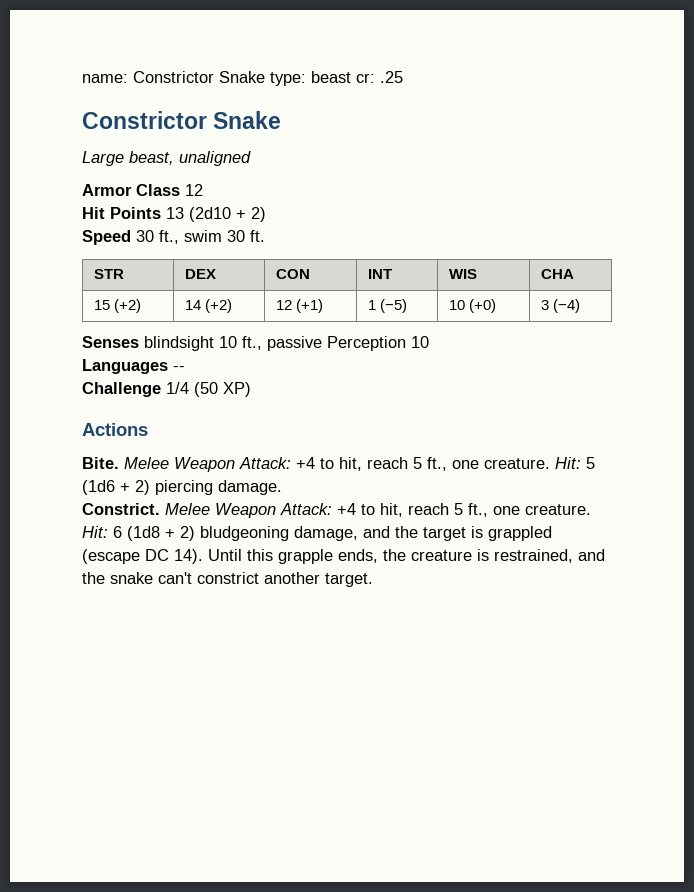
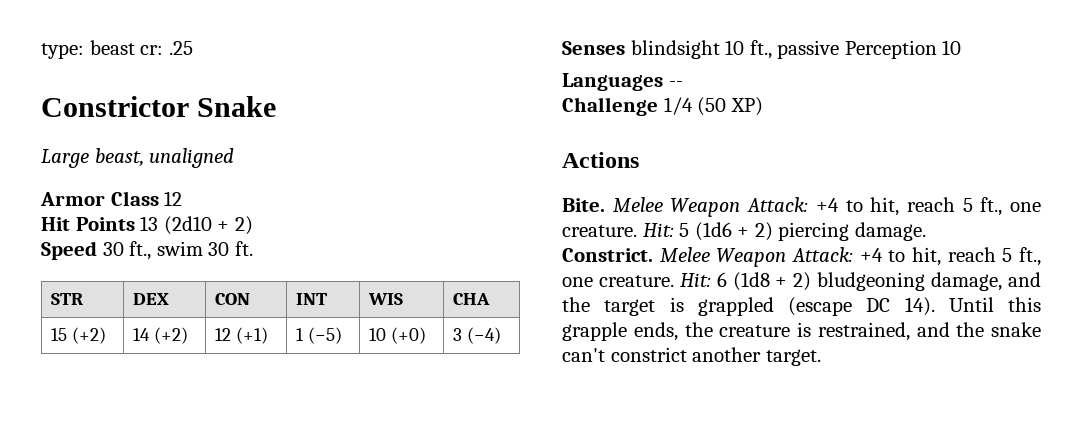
- name: Constrictor Snake type: beast cr: .25
+ type: beast cr: .25

